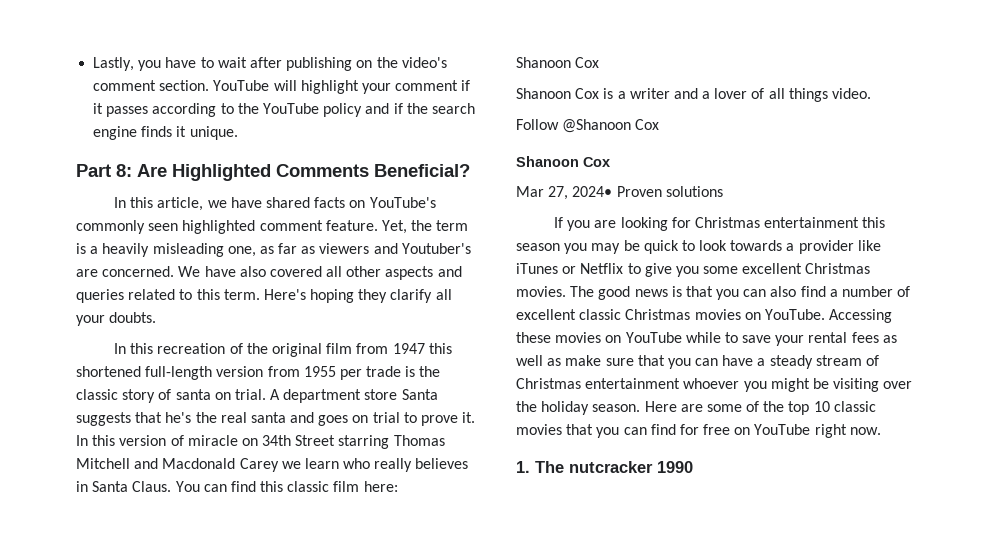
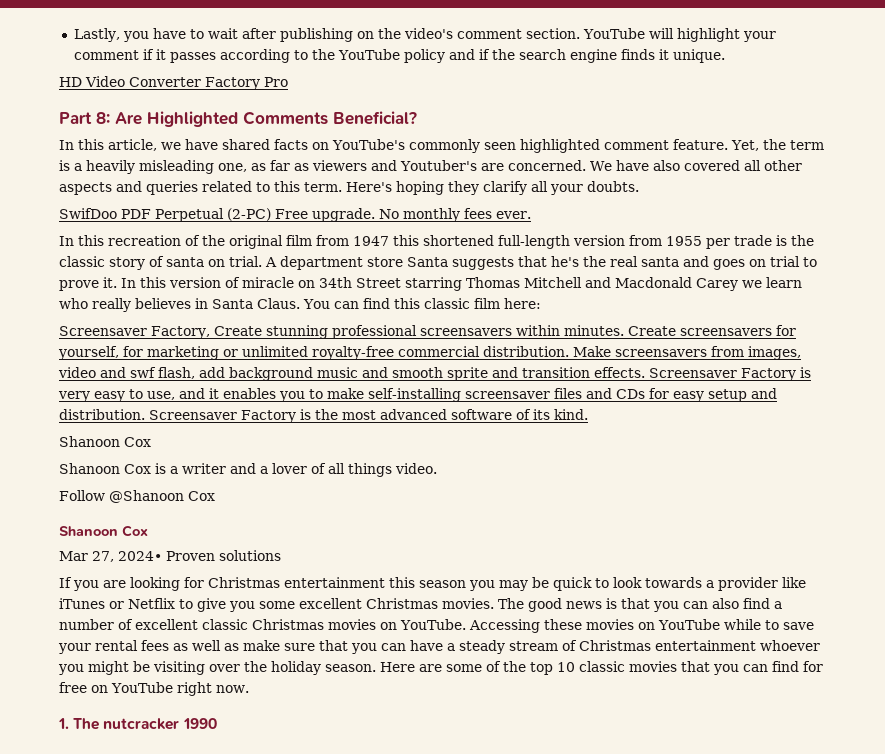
+ HD Video Converter Factory Pro
+ SwifDoo PDF Perpetual (2-PC) Free upgrade. No monthly fees ever.
+ Screensaver Factory, Create stunning professional screensavers within minutes. Create screensavers for yourself, for marketing or unlimited royalty-free commercial distribution. Make screensavers from images, video and swf flash, add background music and smooth sprite and transition effects. Screensaver Factory is very easy to use, and it enables you to make self-installing screensaver files and CDs for easy setup and distribution. Screensaver Factory is the most advanced software of its kind.

